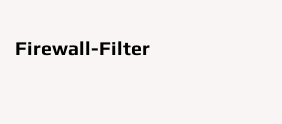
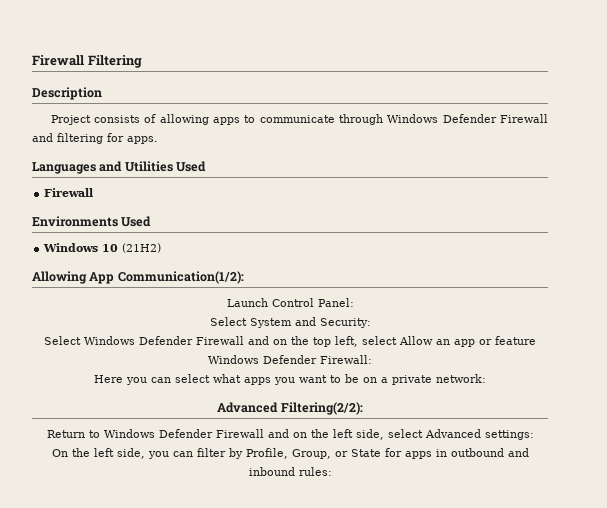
- Firewall-Filter
+ Firewall Filtering
+ Description
+ Project consists of allowing apps to communicate through Windows Defender Firewall and filtering for apps.
+ Languages and Utilities Used
+ Firewall
+ Environments Used
+ Windows 10 (21H2)
+ Allowing App Communication(1/2):
+ Launch Control Panel:
+ Select System and Security:
+ Select Windows Defender Firewall and on the top left, select Allow an app or feature Windows Defender Firewall:
+ Here you can select what apps you want to be on a private network:
+ Advanced Filtering(2/2):
+ Return to Windows Defender Firewall and on the left side, select Advanced settings:
+ On the left side, you can filter by Profile, Group, or State for apps in outbound and inbound rules:

